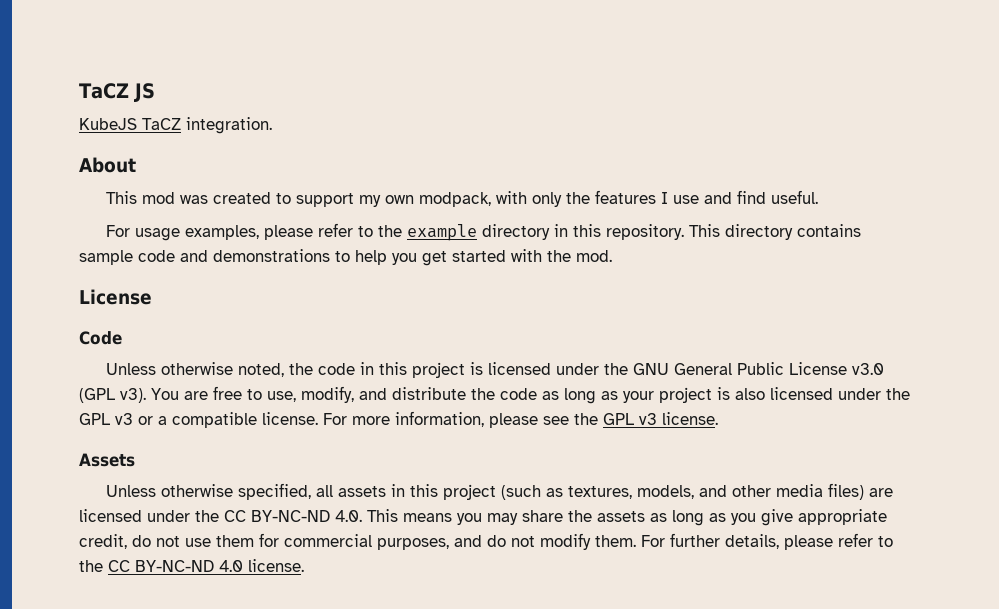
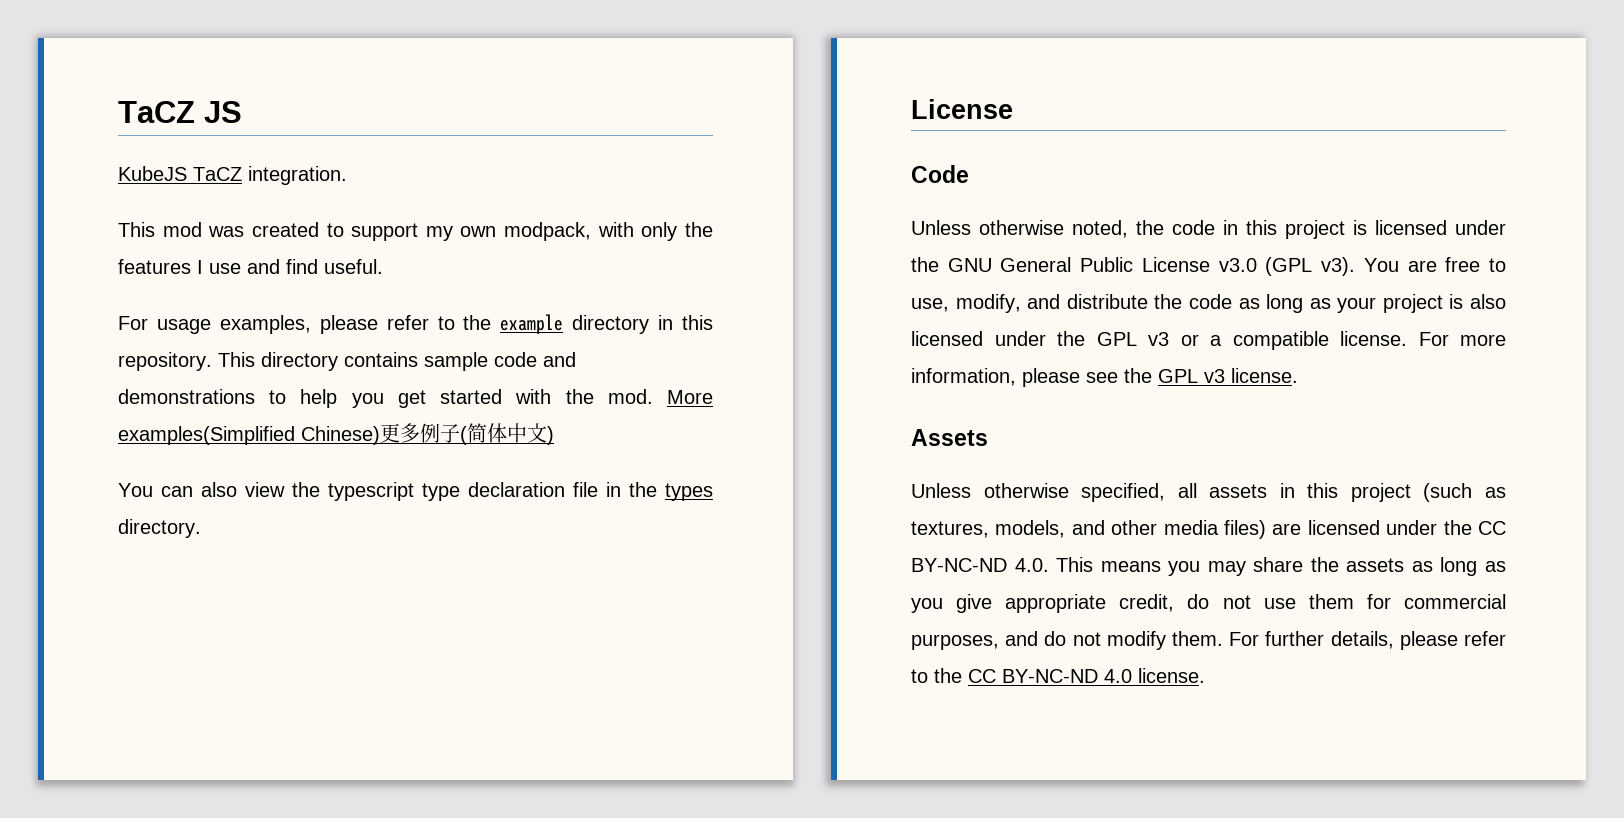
- About
+ More examples(Simplified Chinese)更多例子(简体中文)
+ You can also view the typescript type declaration file in the types directory.

